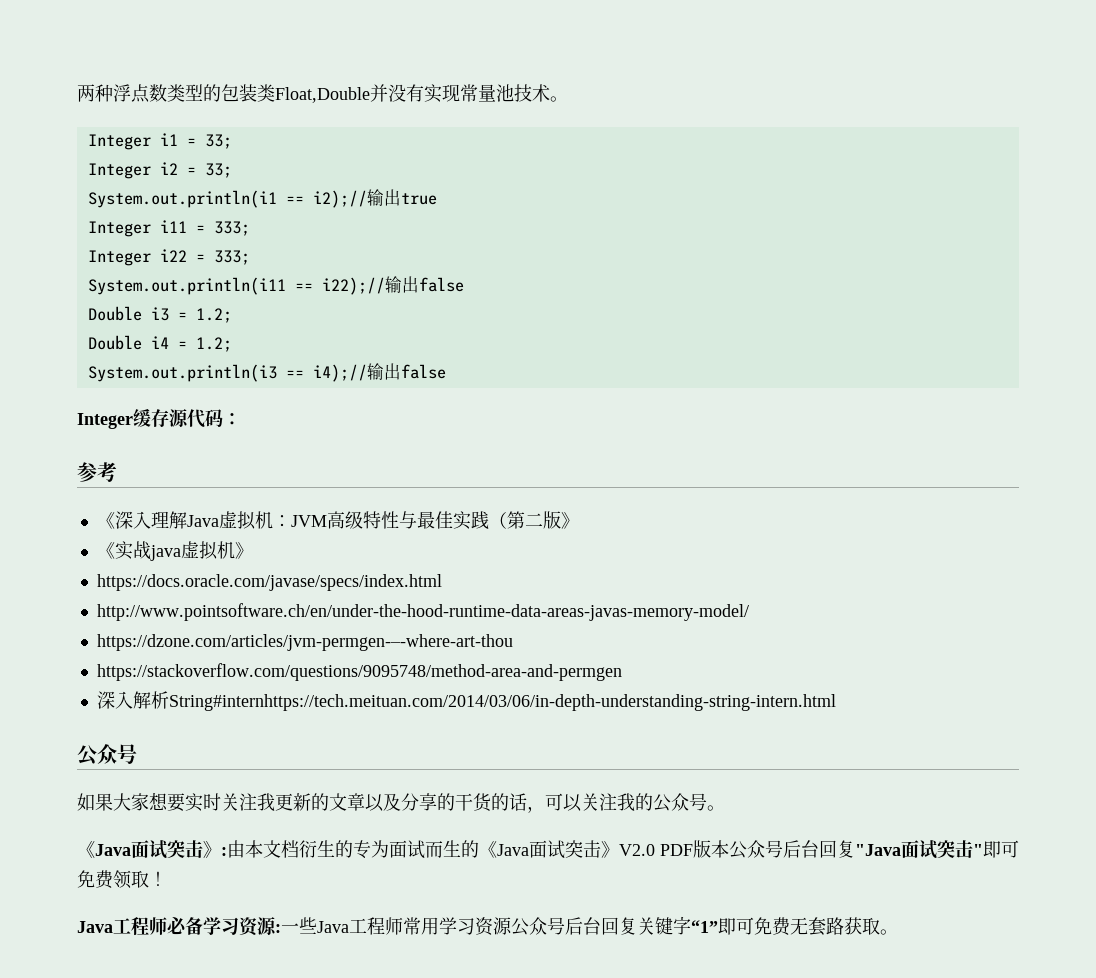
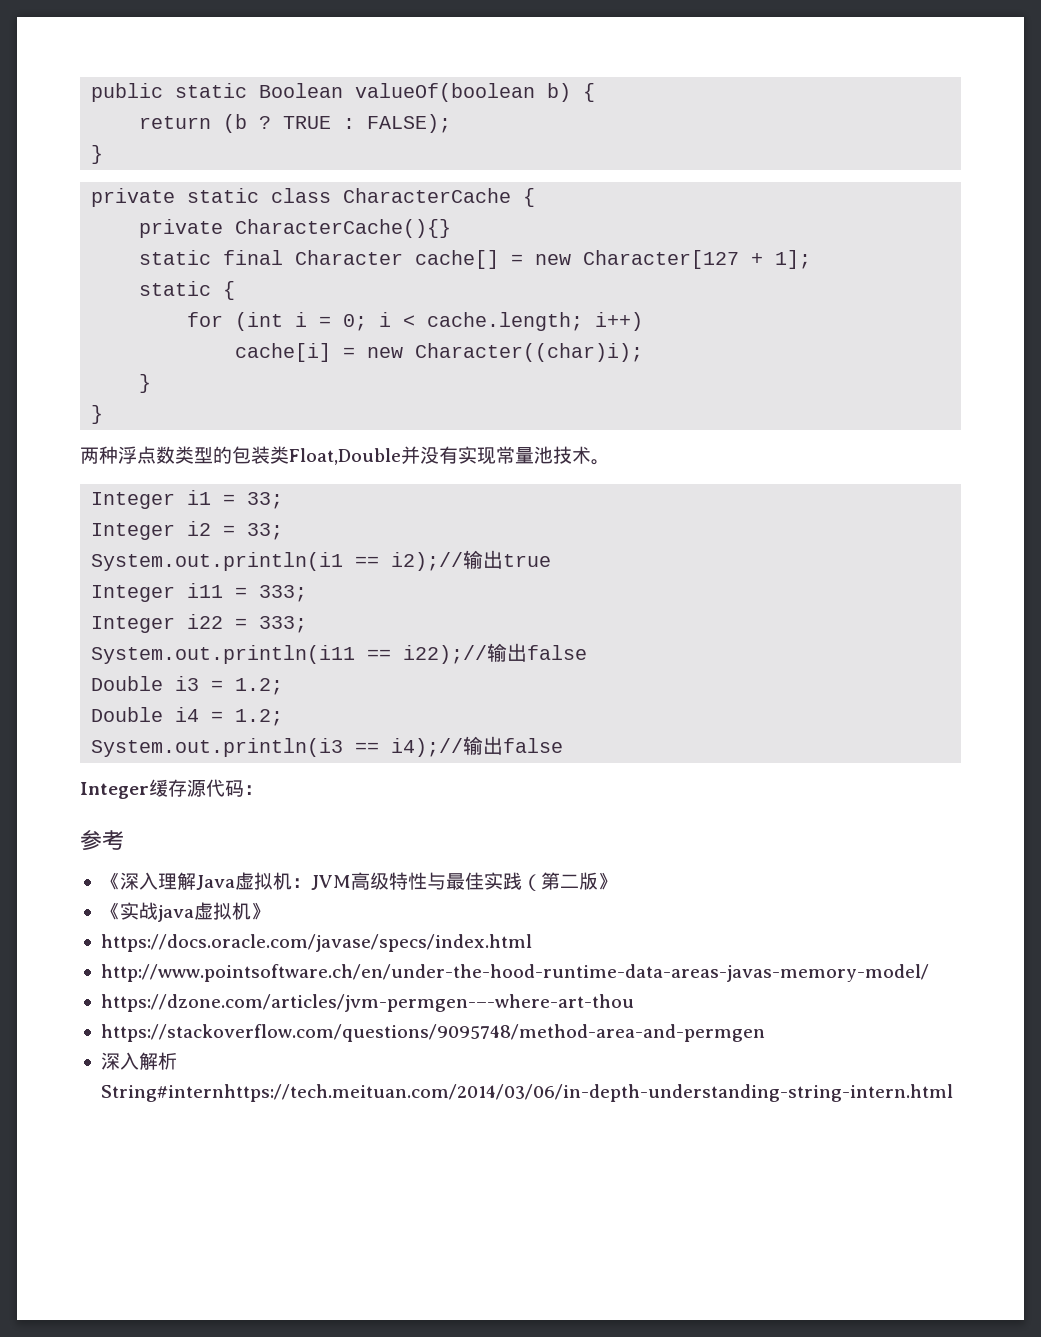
+ public static Boolean valueOf(boolean b) {
+ return (b ? TRUE : FALSE);
+ }
+ private static class CharacterCache {
+ private CharacterCache(){}
+ static final Character cache[] = new Character[127 + 1];
+ static {
+ for (int i = 0; i < cache.length; i++)
+ cache[i] = new Character((char)i);
+ }
+ }
  深入解析String#internhttps://tech.meituan.com/2014/03/06/in-depth-understanding-string-intern.html
- 公众号
- 如果大家想要实时关注我更新的文章以及分享的干货的话，可以关注我的公众号。
- 《Java面试突击》:由本文档衍生的专为面试而生的《Java面试突击》V2.0 PDF版本公众号后台回复"Java面试突击"即可免费领取！
- Java工程师必备学习资源:一些Java工程师常用学习资源公众号后台回复关键字“1”即可免费无套路获取。

